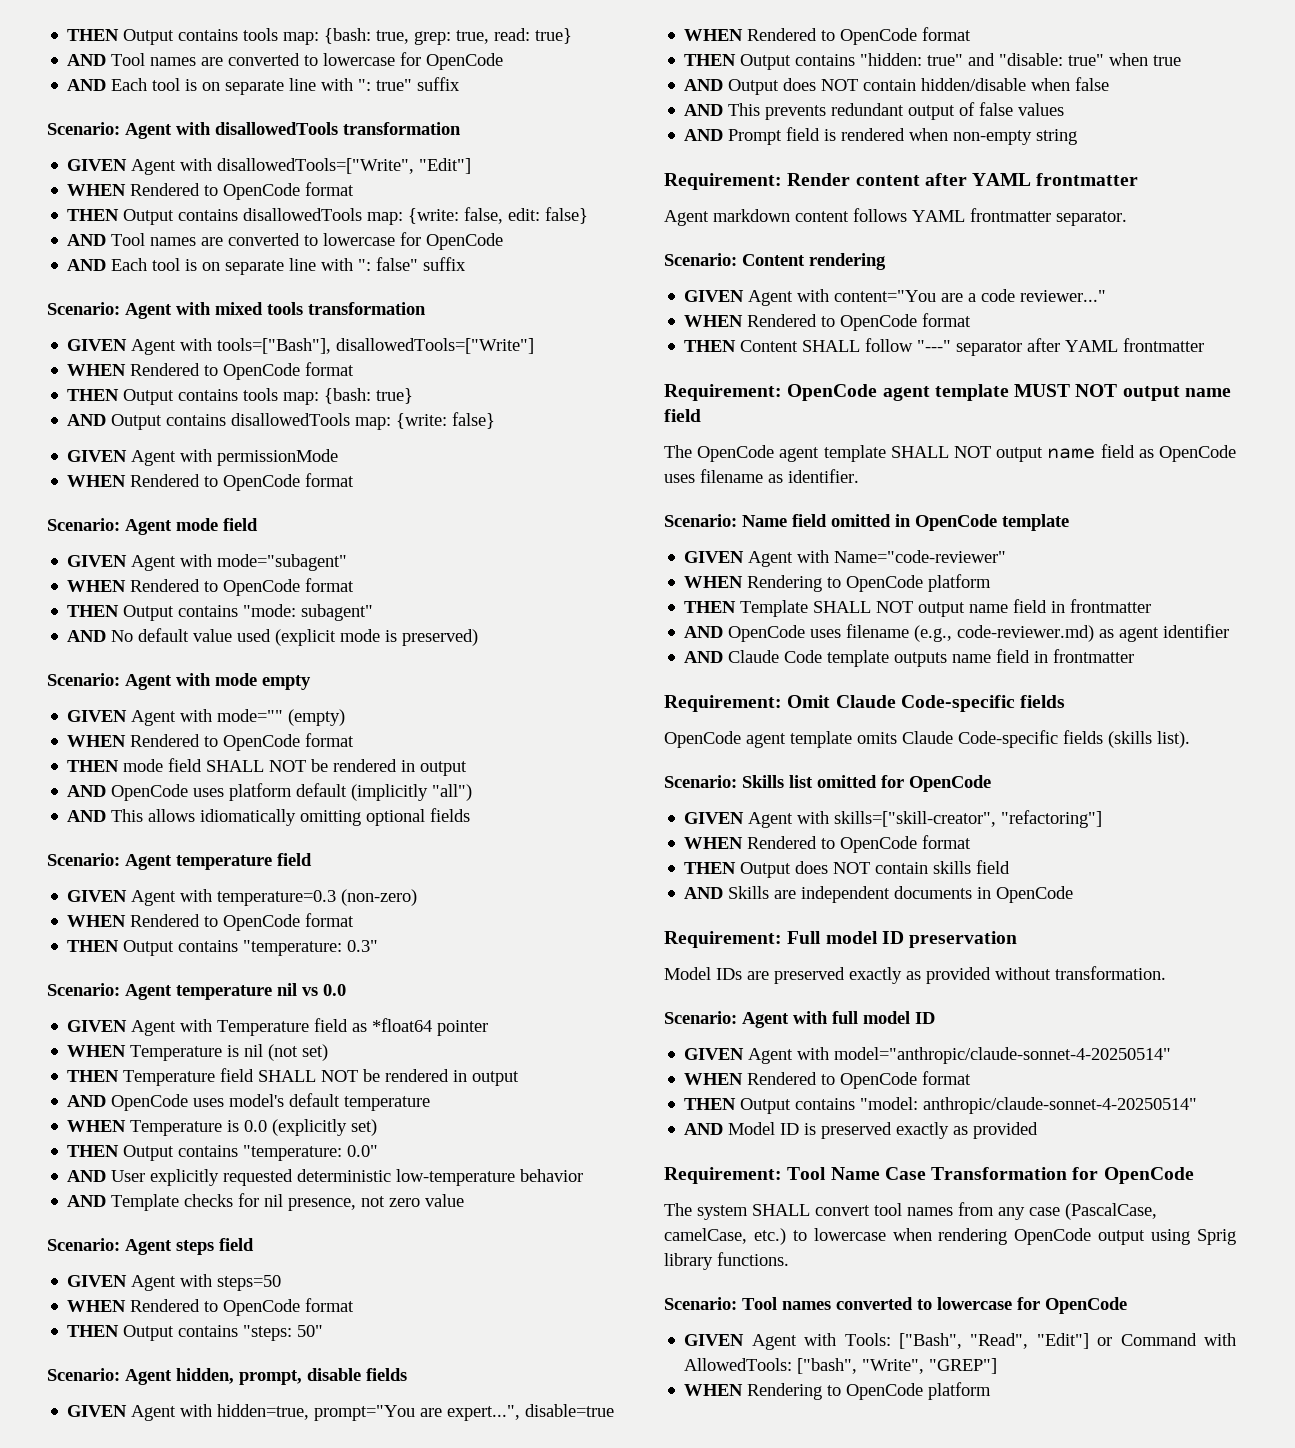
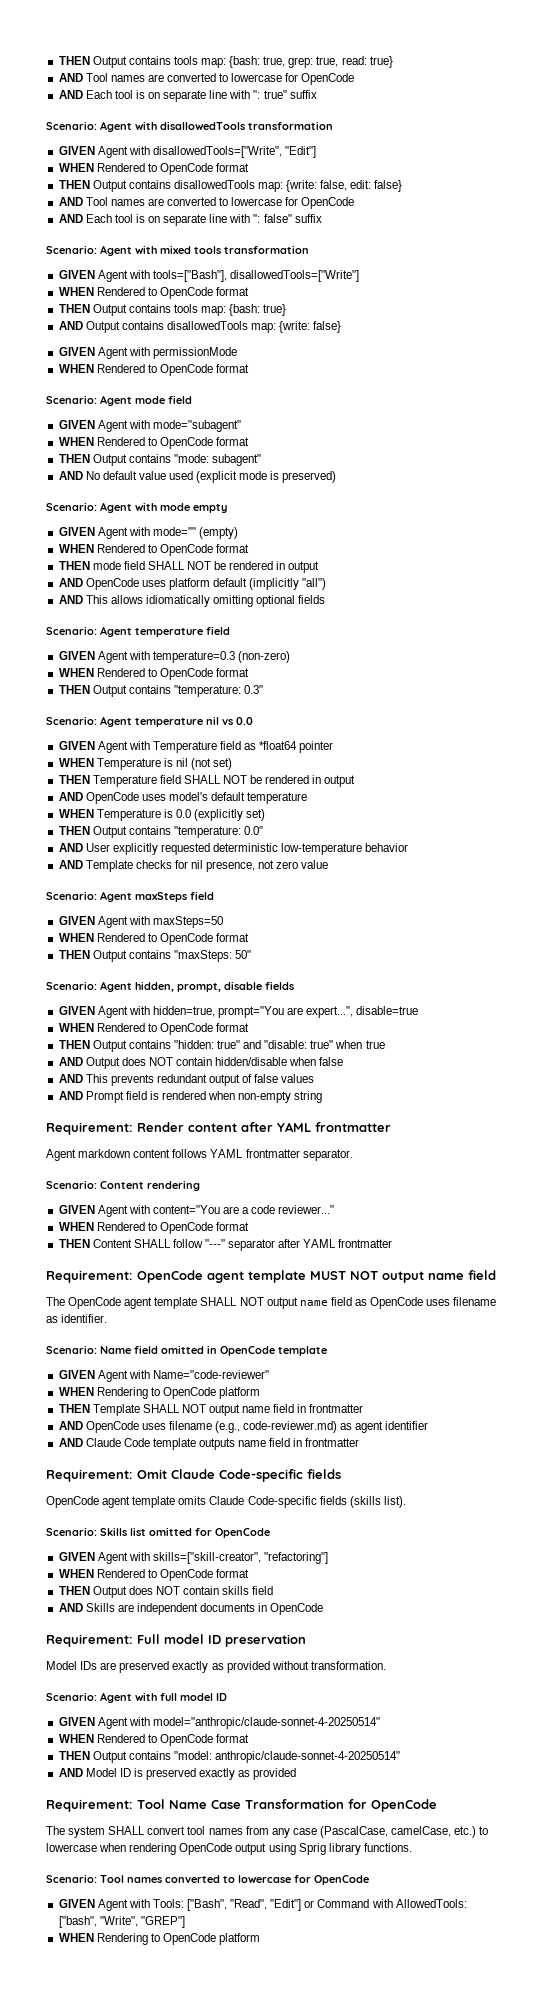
- Scenario: Agent steps field
- GIVEN Agent with steps=50
+ Scenario: Agent maxSteps field
+ GIVEN Agent with maxSteps=50
  WHEN Rendered to OpenCode format
- THEN Output contains "steps: 50"
+ THEN Output contains "maxSteps: 50"

